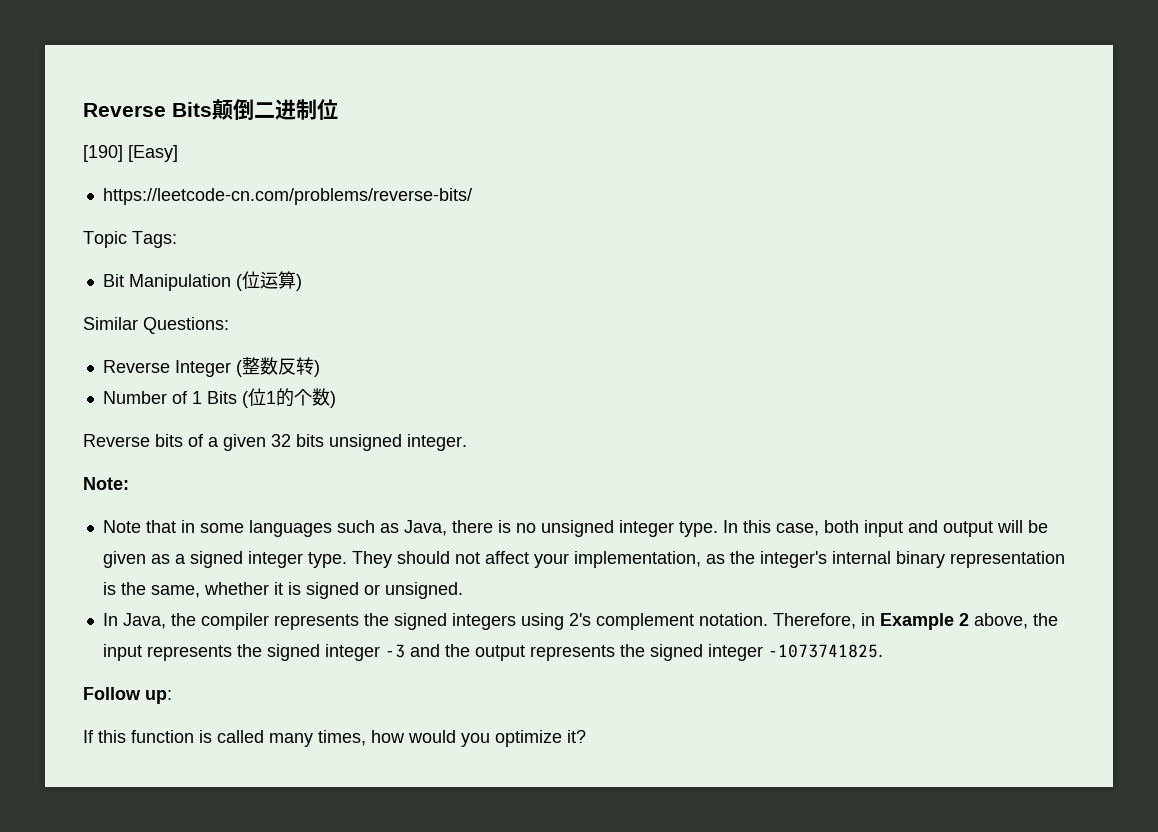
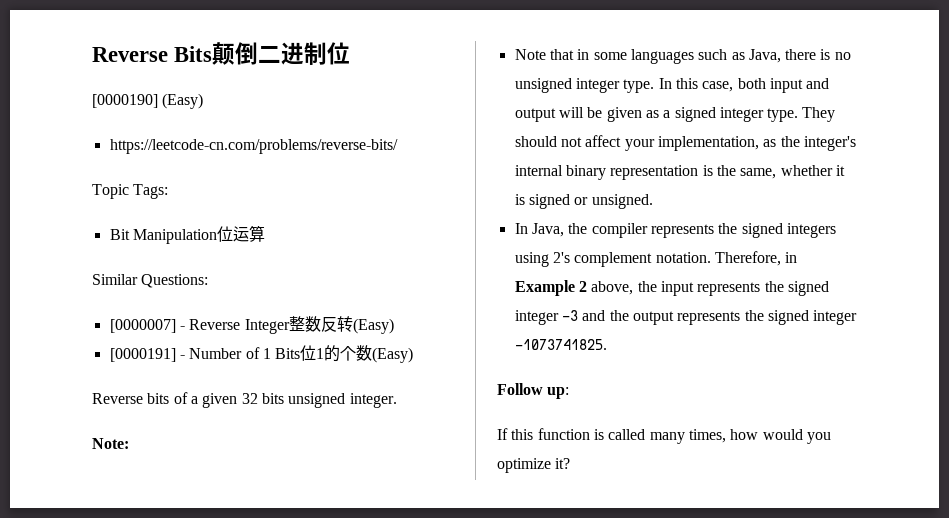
- [190] [Easy]
+ [0000190] (Easy)
- Bit Manipulation (位运算)
+ Bit Manipulation位运算
- Reverse Integer (整数反转)
- Number of 1 Bits (位1的个数)
+ [0000007] - Reverse Integer整数反转(Easy)
+ [0000191] - Number of 1 Bits位1的个数(Easy)

